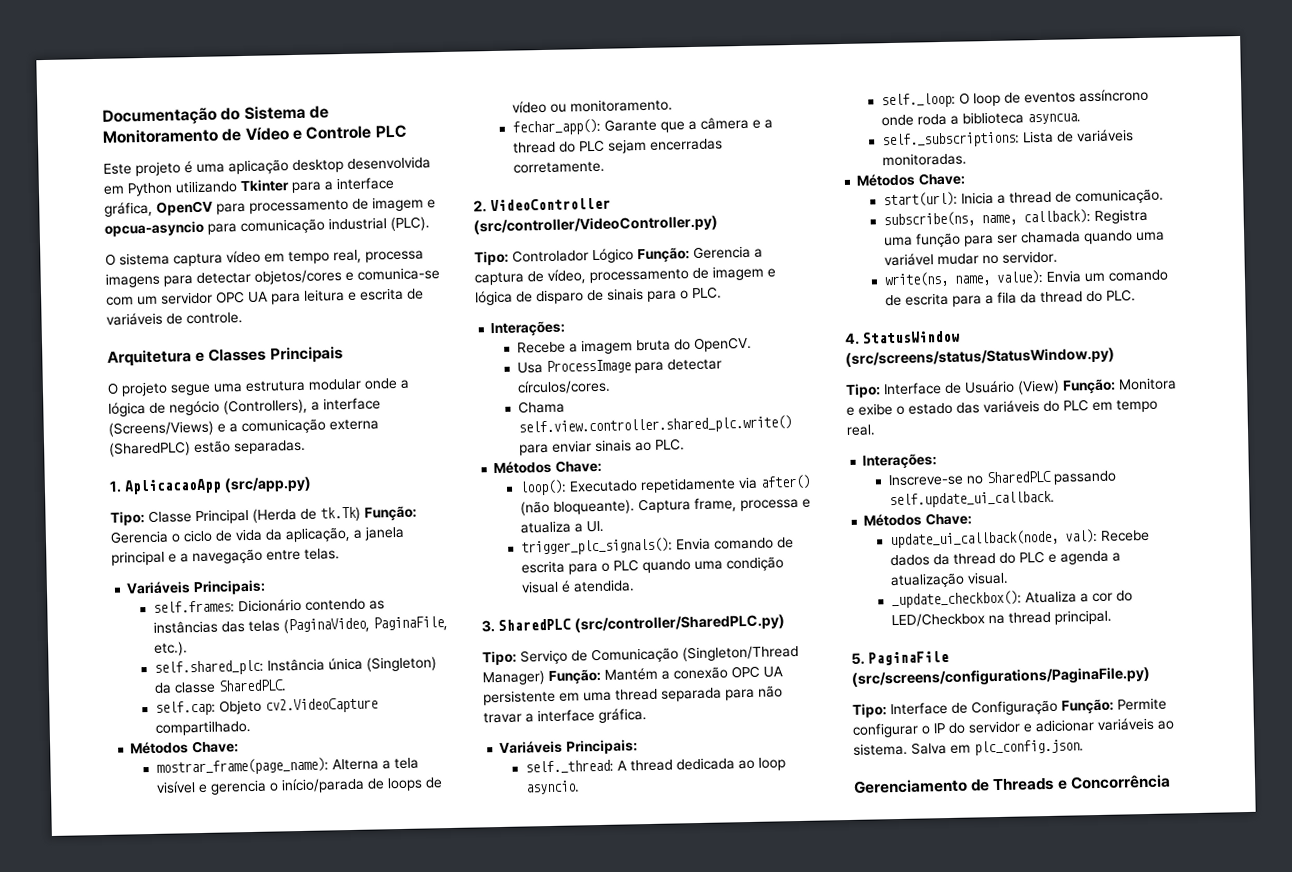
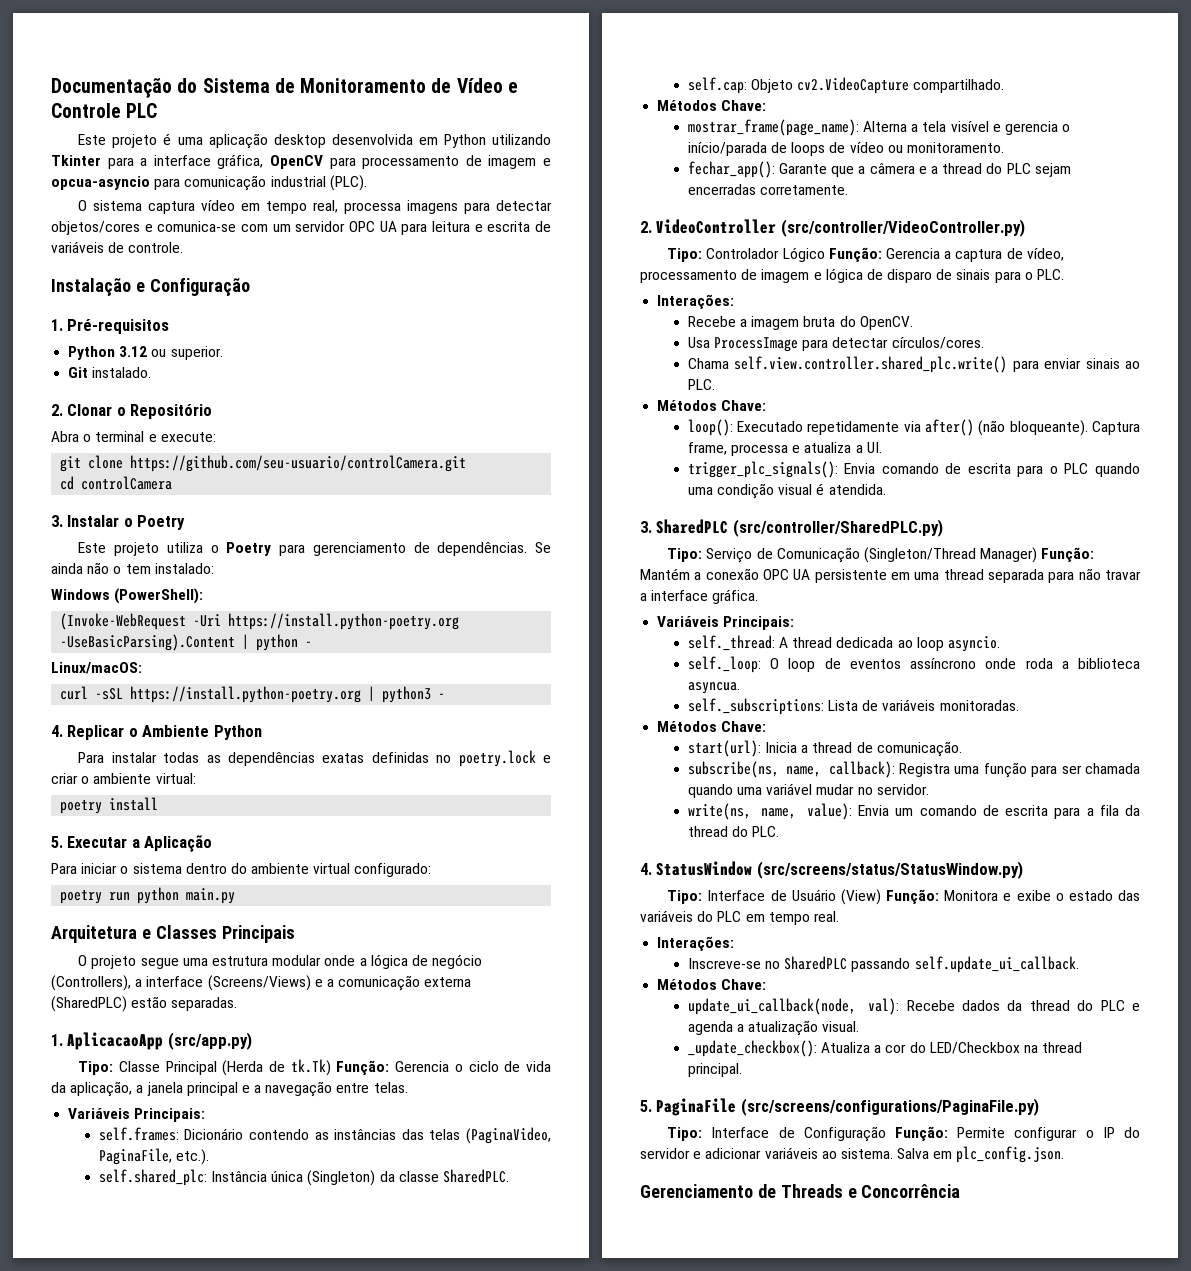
+ Instalação e Configuração
+ 1. Pré-requisitos
+ Python 3.12 ou superior.
+ Git instalado.
+ 2. Clonar o Repositório
+ Abra o terminal e execute:
+ git clone https://github.com/seu-usuario/controlCamera.git
+ cd controlCamera
+ 3. Instalar o Poetry
+ Este projeto utiliza o Poetry para gerenciamento de dependências. Se ainda não o tem instalado:
+ Windows (PowerShell):
+ (Invoke-WebRequest -Uri https://install.python-poetry.org -UseBasicParsing).Content | python -
+ Linux/macOS:
+ curl -sSL https://install.python-poetry.org | python3 -
+ 4. Replicar o Ambiente Python
+ Para instalar todas as dependências exatas definidas no poetry.lock e criar o ambiente virtual:
+ poetry install
+ 5. Executar a Aplicação
+ Para iniciar o sistema dentro do ambiente virtual configurado:
+ poetry run python main.py

